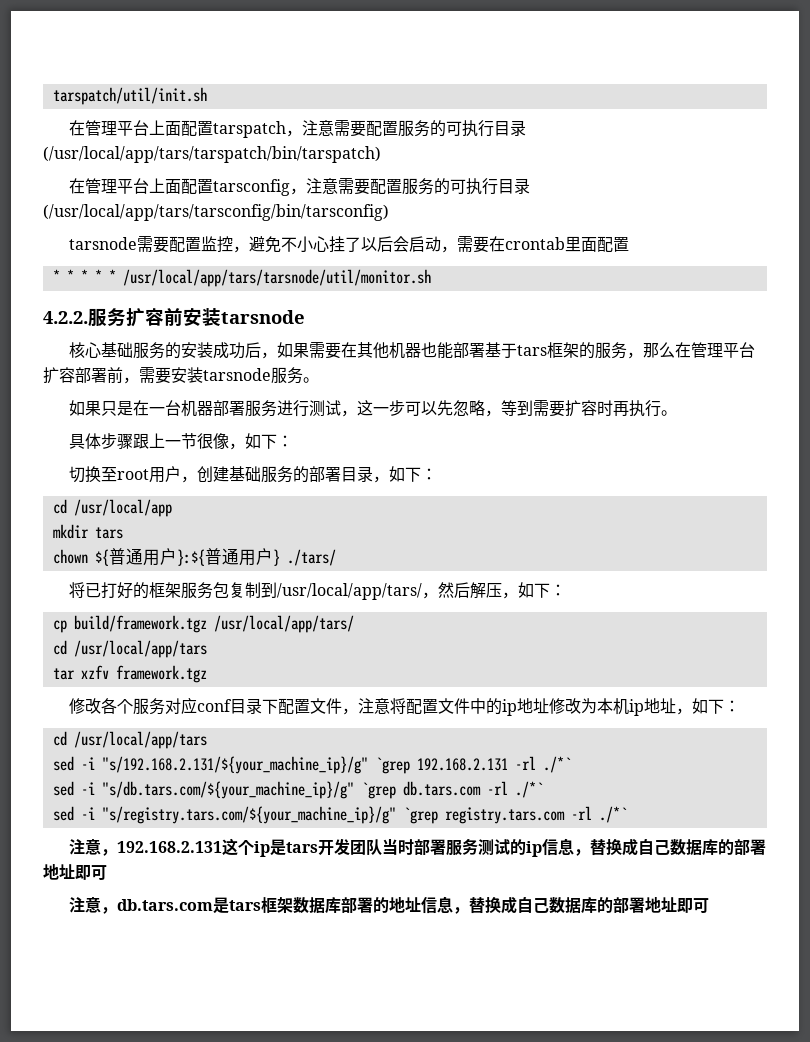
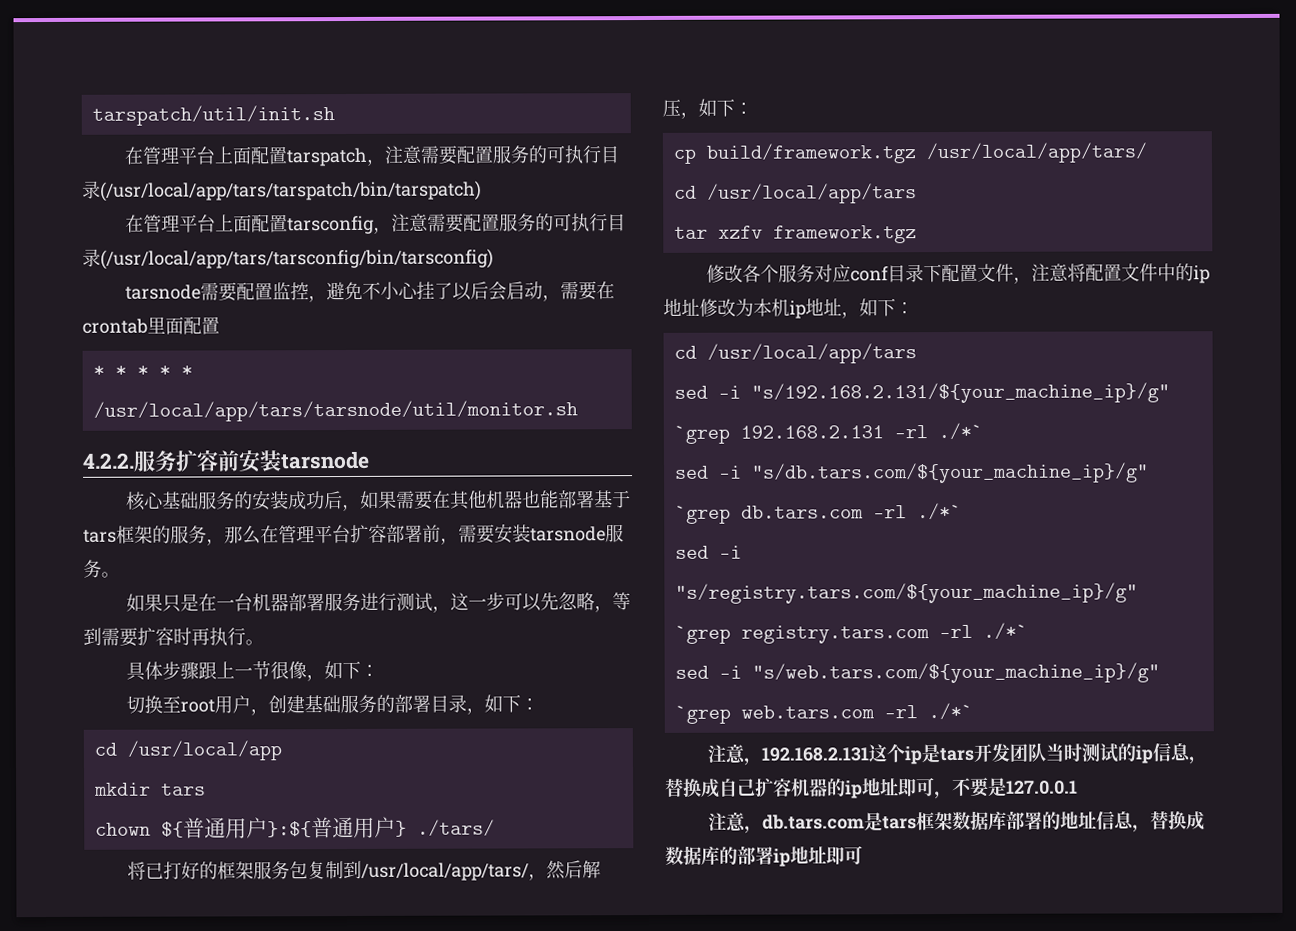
+ sed -i "s/web.tars.com/${your_machine_ip}/g" `grep web.tars.com -rl ./*`
- 注意，192.168.2.131这个ip是tars开发团队当时部署服务测试的ip信息，替换成自己数据库的部署地址即可
+ 注意，192.168.2.131这个ip是tars开发团队当时测试的ip信息，替换成自己扩容机器的ip地址即可，不要是127.0.0.1
- 注意，db.tars.com是tars框架数据库部署的地址信息，替换成自己数据库的部署地址即可
+ 注意，db.tars.com是tars框架数据库部署的地址信息，替换成数据库的部署ip地址即可

